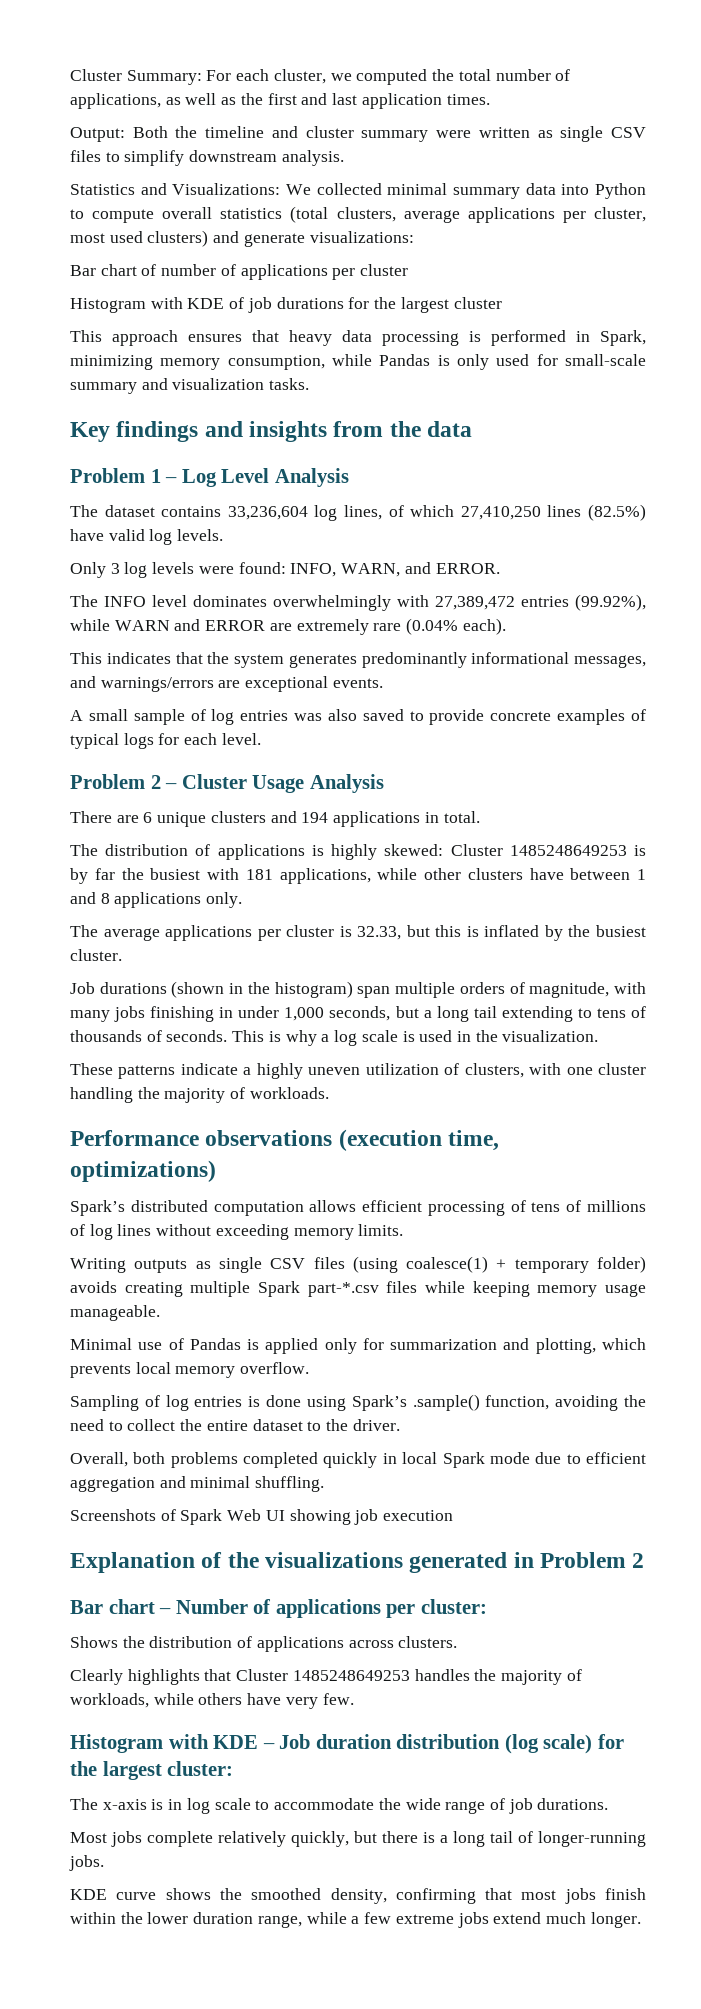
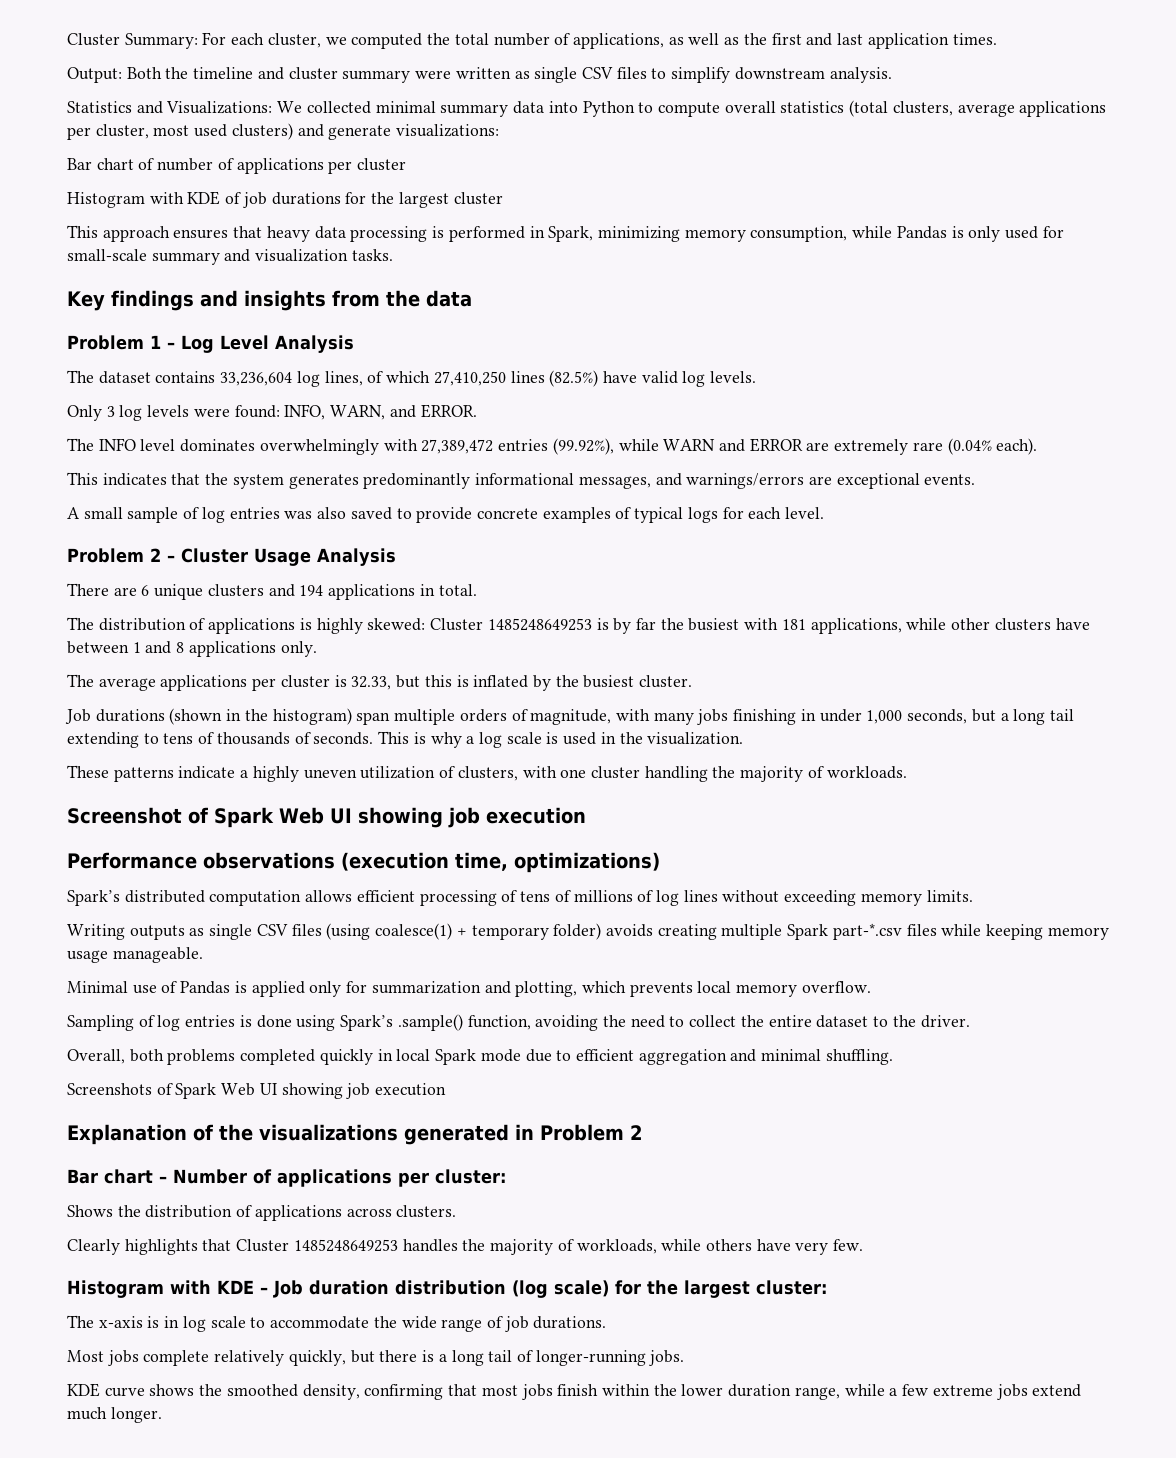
+ Screenshot of Spark Web UI showing job execution

